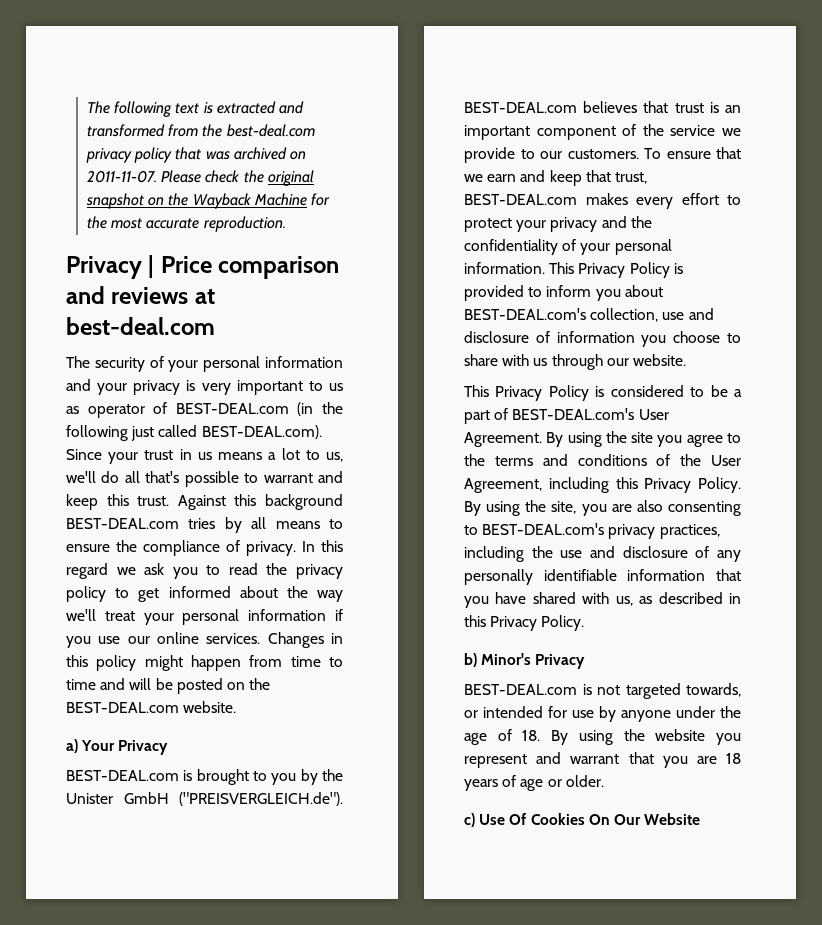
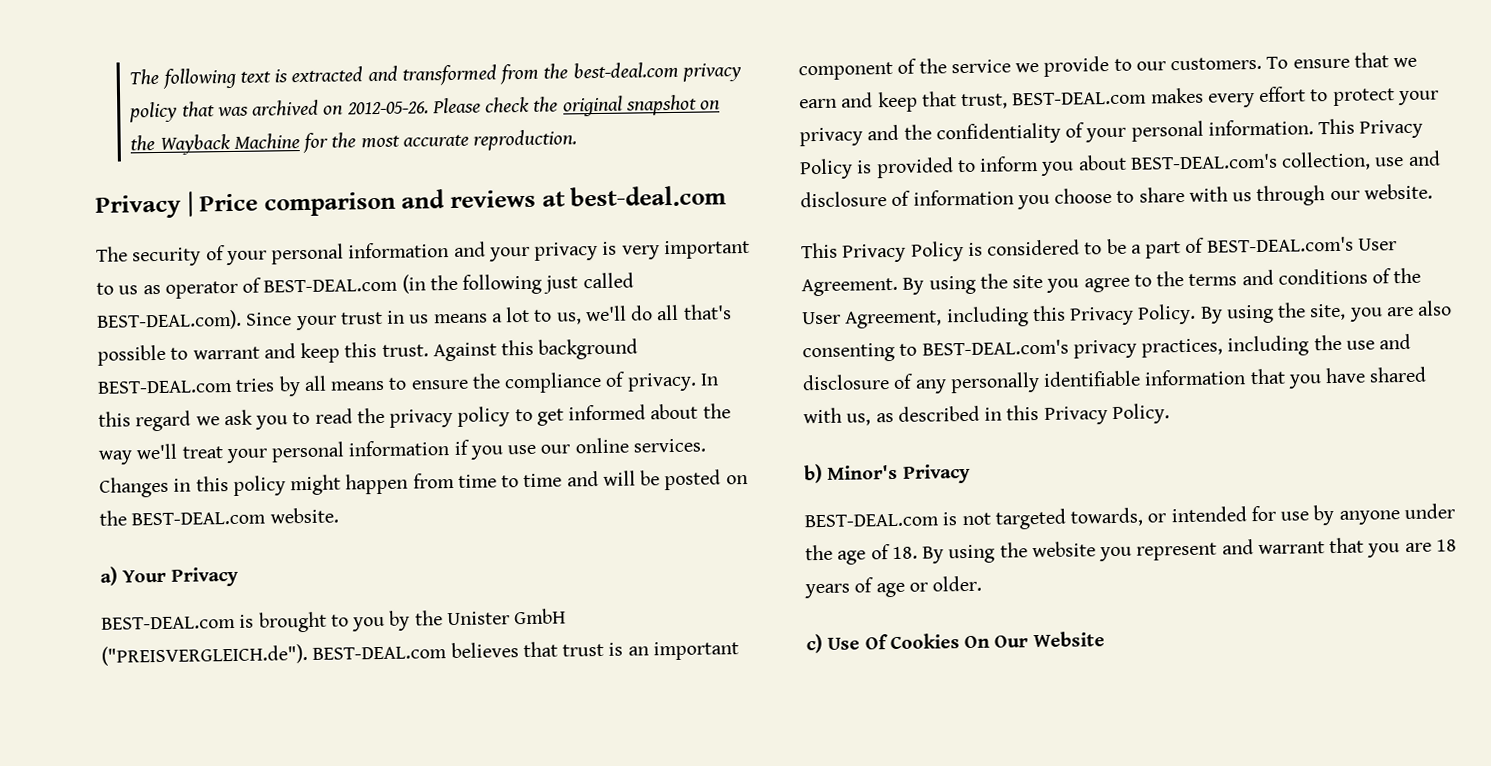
- The following text is extracted and transformed from the best-deal.com privacy policy that was archived on 2011-11-07.
+ The following text is extracted and transformed from the best-deal.com privacy policy that was archived on 2012-05-26.

